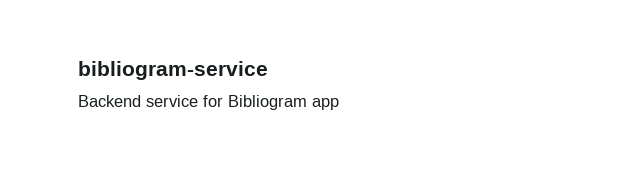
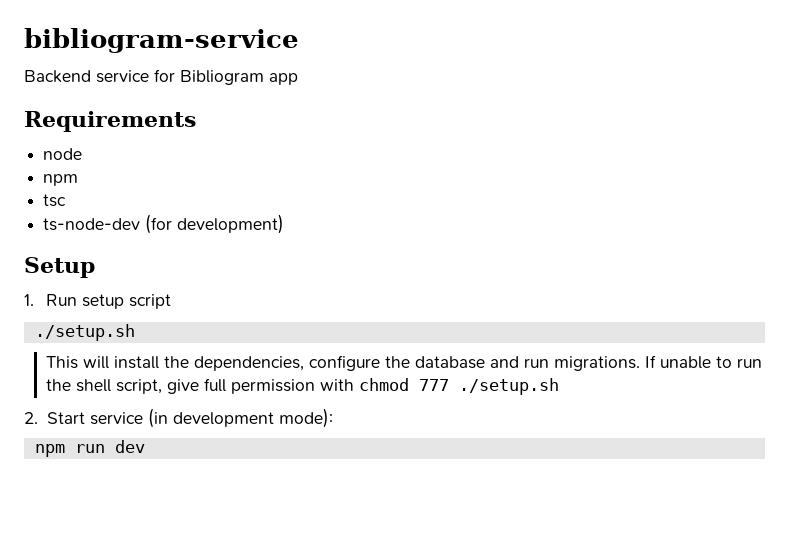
+ Requirements
+ node
+ npm
+ tsc
+ ts-node-dev (for development)
+ Setup
+ 1. Run setup script
+ ./setup.sh
+ This will install the dependencies, configure the database and run migrations. If unable to run the shell script, give full permission with chmod 777 ./setup.sh
+ 2. Start service (in development mode):
+ npm run dev

